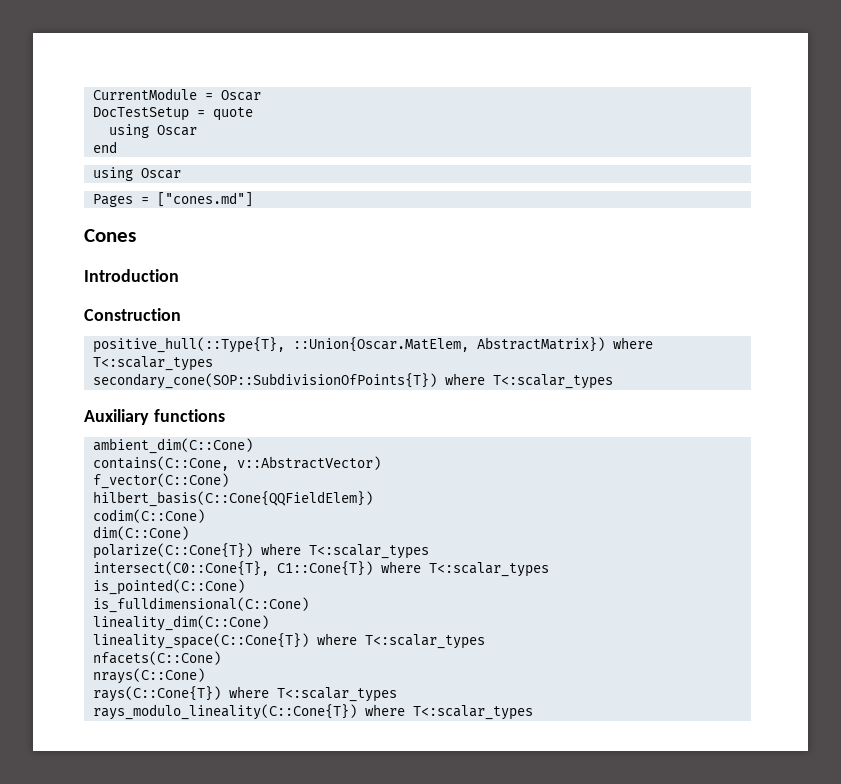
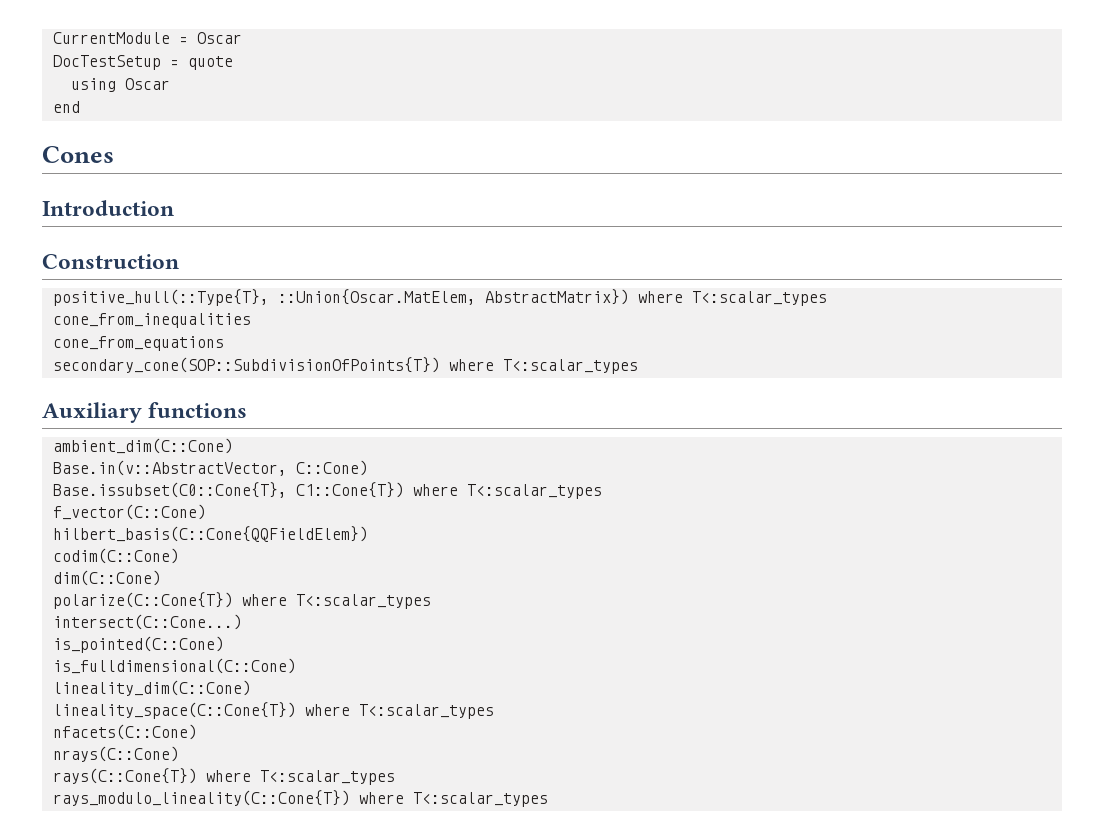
  end
- using Oscar
- Pages = ["cones.md"]
+ cone_from_inequalities
+ cone_from_equations
- contains(C::Cone, v::AbstractVector)
+ Base.in(v::AbstractVector, C::Cone)
+ Base.issubset(C0::Cone{T}, C1::Cone{T}) where T<:scalar_types
- intersect(C0::Cone{T}, C1::Cone{T}) where T<:scalar_types
+ intersect(C::Cone...)

